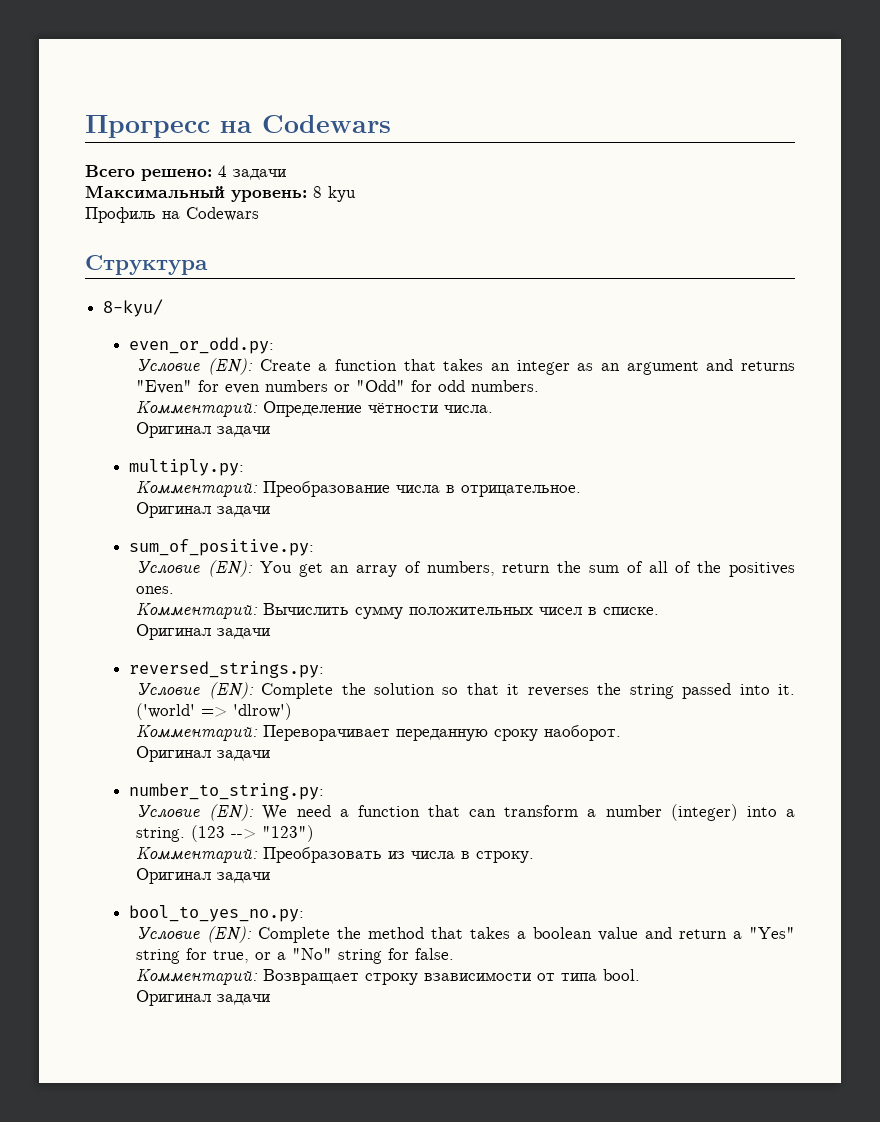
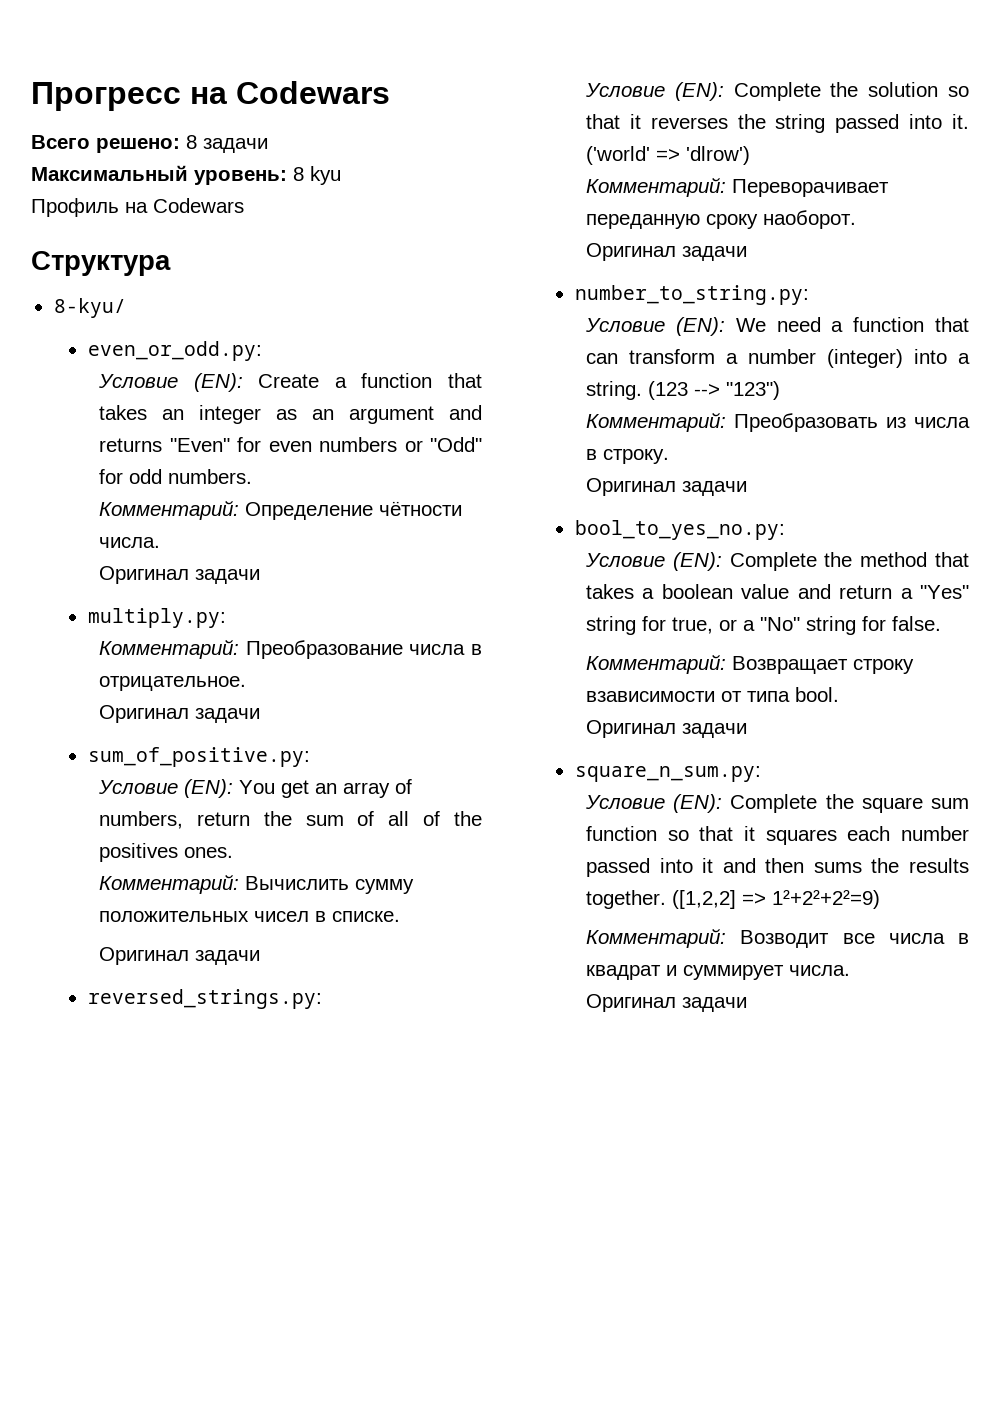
- Всего решено: 4 задачи
+ Всего решено: 8 задачи
+ square_n_sum.py:
+ Условие (EN): Complete the square sum function so that it squares each number passed into it and then sums the results together. ([1,2,2] => 1²+2²+2²=9)
+ Комментарий: Возводит все числа в квадрат и суммирует числа.
+ Оригинал задачи

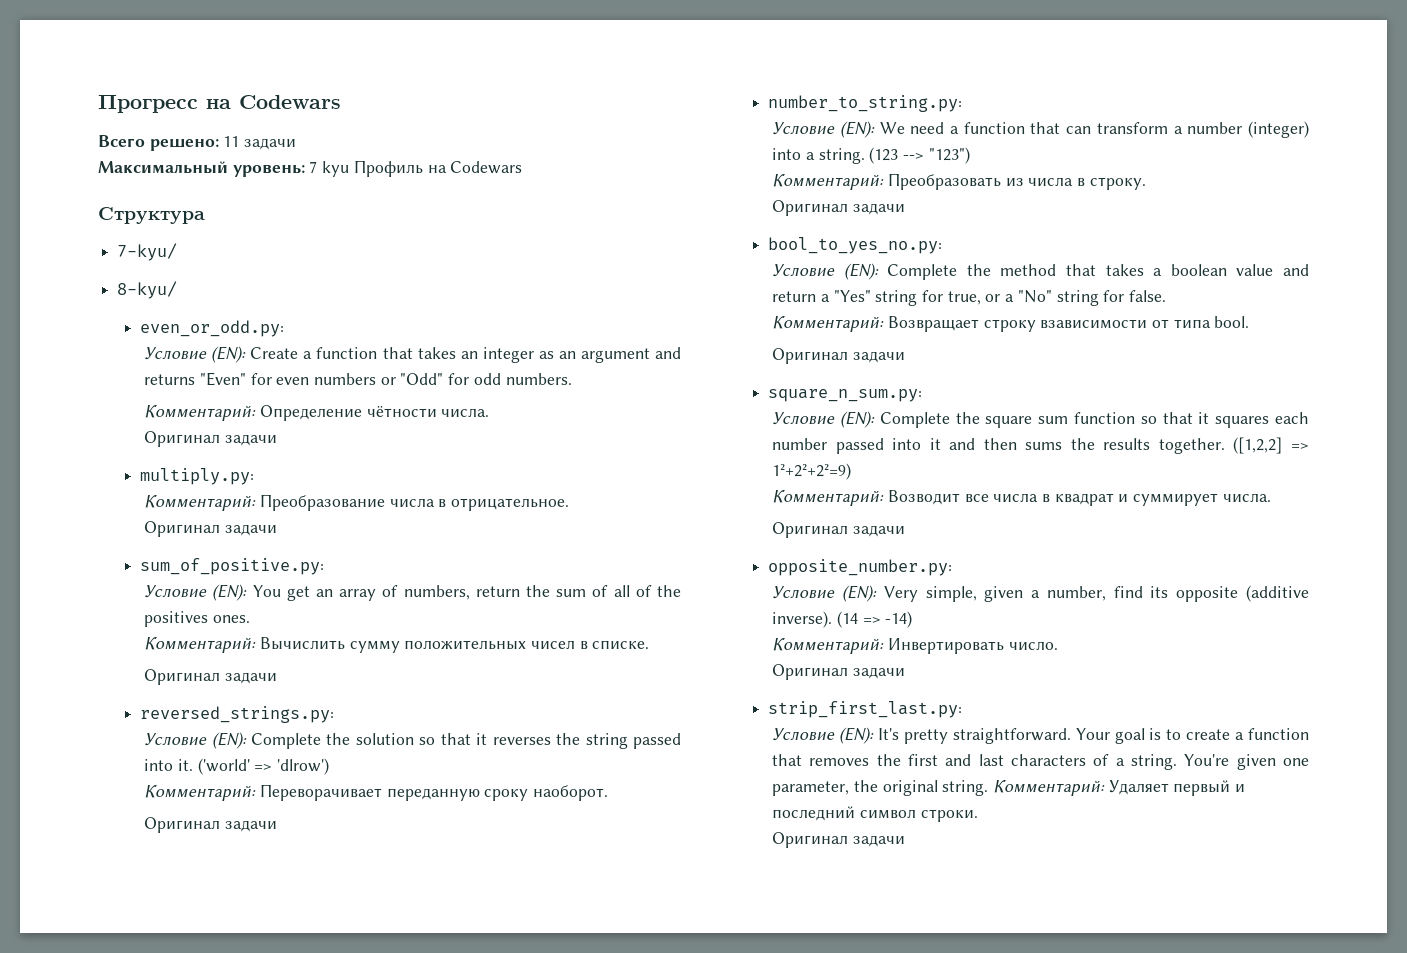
- Всего решено: 8 задачи
+ Всего решено: 11 задачи
- Максимальный уровень: 8 kyu
- Профиль на Codewars
+ Максимальный уровень: 7 kyu Профиль на Codewars
+ 7-kyu/
+ opposite_number.py:
+ Условие (EN): Very simple, given a number, find its opposite (additive inverse). (14 => -14)
+ Комментарий: Инвертировать число.
+ Оригинал задачи
+ strip_first_last.py:
+ Условие (EN): It's pretty straightforward. Your goal is to create a function that removes the first and last characters of a string. You're given one parameter, the original string. Комментарий: Удаляет первый и последний символ строки.
+ Оригинал задачи

